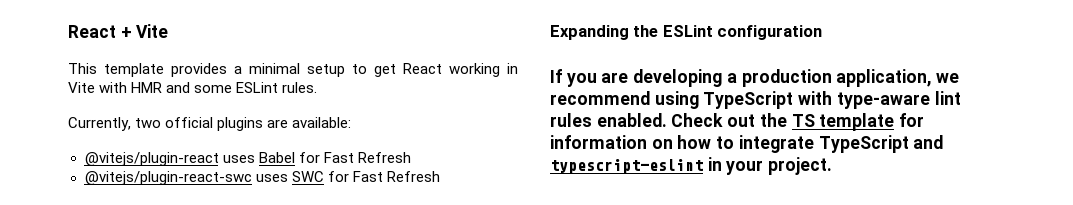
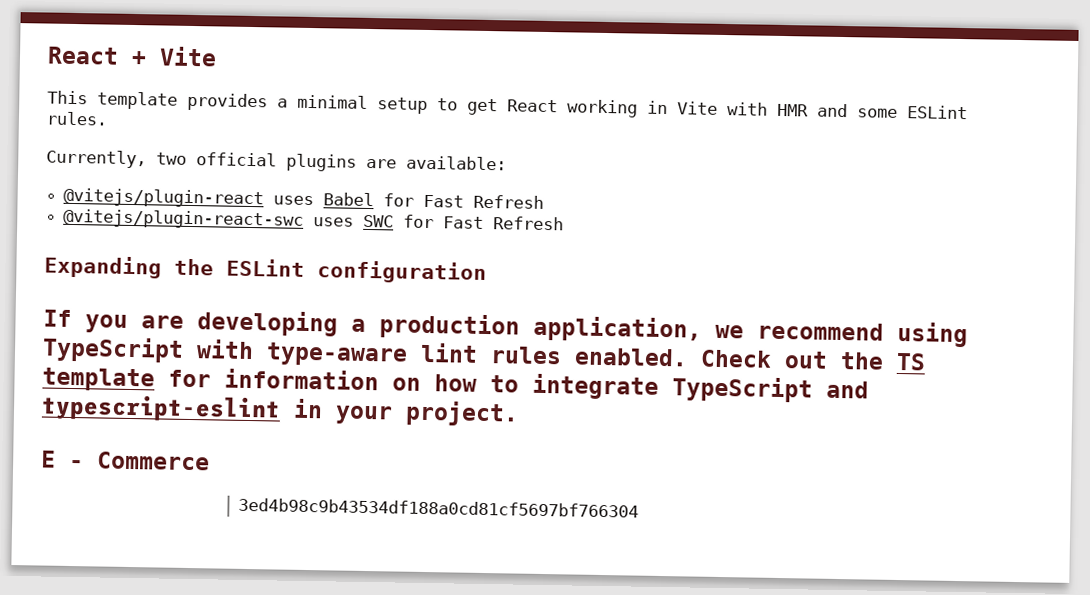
+ E - Commerce
+ 3ed4b98c9b43534df188a0cd81cf5697bf766304

